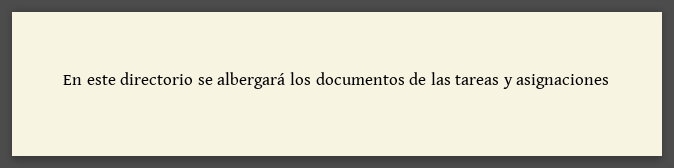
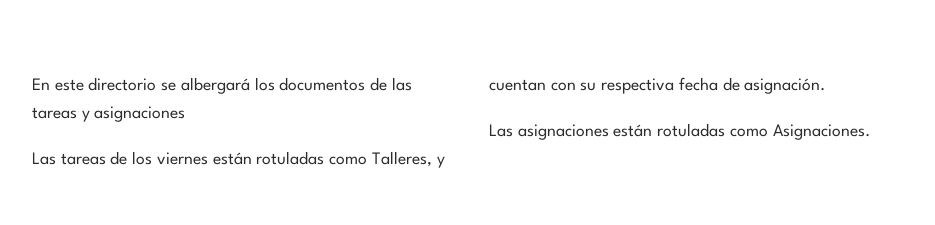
+ Las tareas de los viernes están rotuladas como Talleres, y cuentan con su respectiva fecha de asignación.
+ Las asignaciones están rotuladas como Asignaciones.

